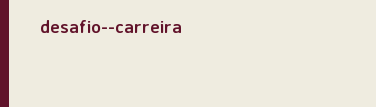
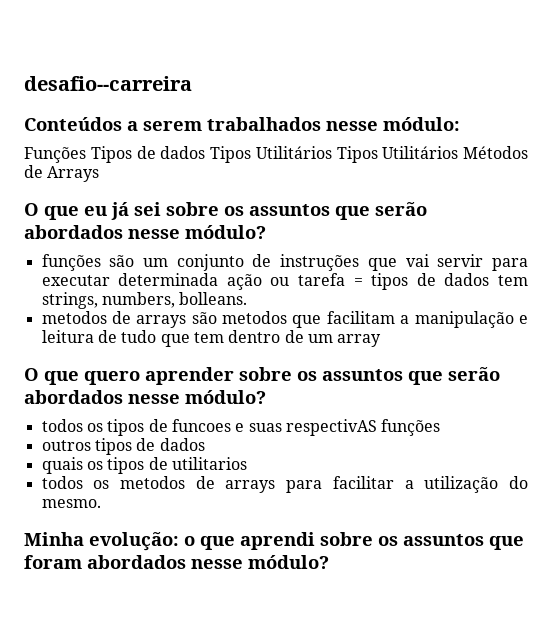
+ Conteúdos a serem trabalhados nesse módulo:
+ Funções Tipos de dados Tipos Utilitários Tipos Utilitários Métodos de Arrays
+ O que eu já sei sobre os assuntos que serão abordados nesse módulo?
+ funções são um conjunto de instruções que vai servir para executar determinada ação ou tarefa = tipos de dados tem strings, numbers, bolleans.
+ metodos de arrays são metodos que facilitam a manipulação e leitura de tudo que tem dentro de um array
+ O que quero aprender sobre os assuntos que serão abordados nesse módulo?
+ todos os tipos de funcoes e suas respectivAS funções
+ outros tipos de dados
+ quais os tipos de utilitarios
+ todos os metodos de arrays para facilitar a utilização do mesmo.
+ Minha evolução: o que aprendi sobre os assuntos que foram abordados nesse módulo?

